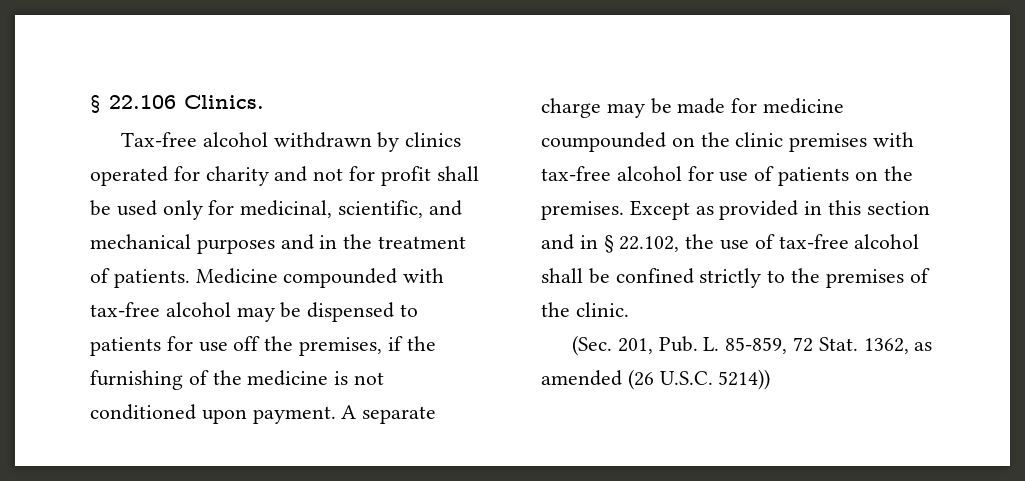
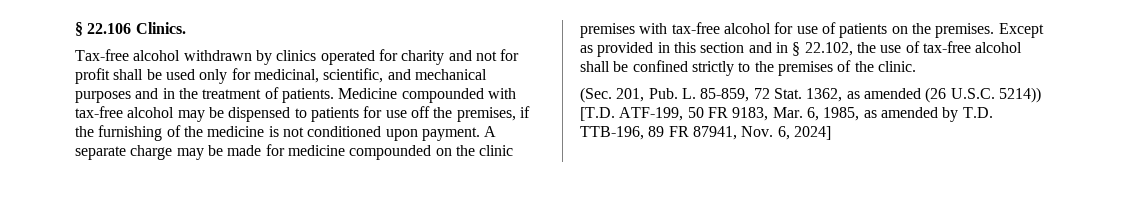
- A separate charge may be made for medicine coumpounded on the clinic premises with tax-free alcohol for use of patients on the premises.
+ A separate charge may be made for medicine compounded on the clinic premises with tax-free alcohol for use of patients on the premises.
- 1362, as amended (26 U.S.C. 5214))
+ 1362, as amended (26 U.S.C. 5214)) [T.D. ATF-199, 50 FR 9183, Mar. 6, 1985, as amended by T.D. TTB-196, 89 FR 87941, Nov. 6, 2024]

